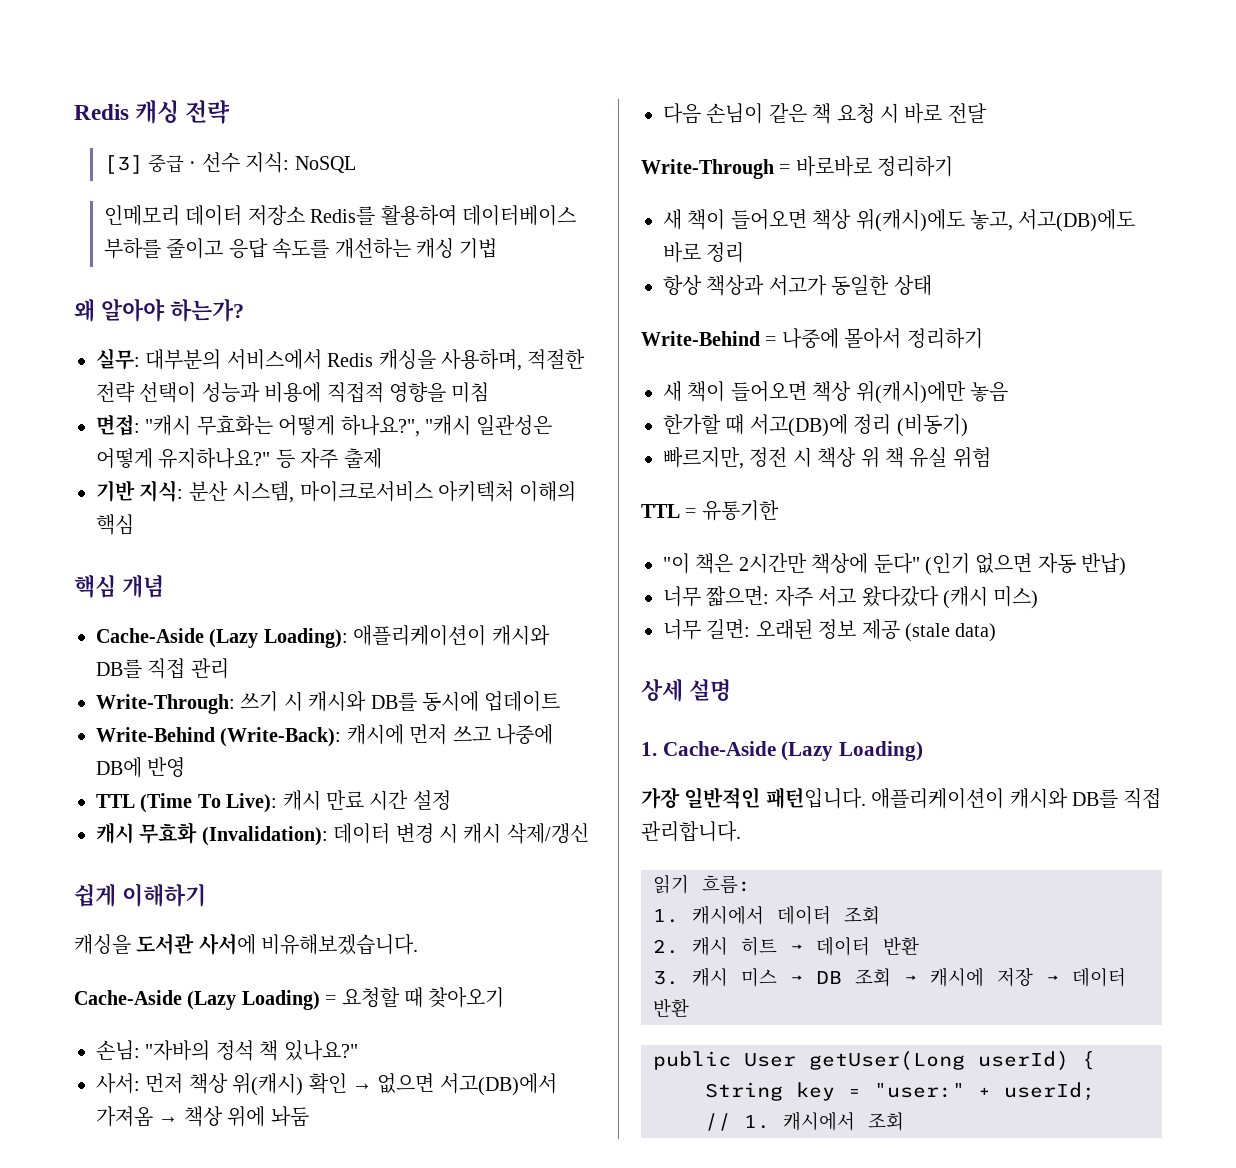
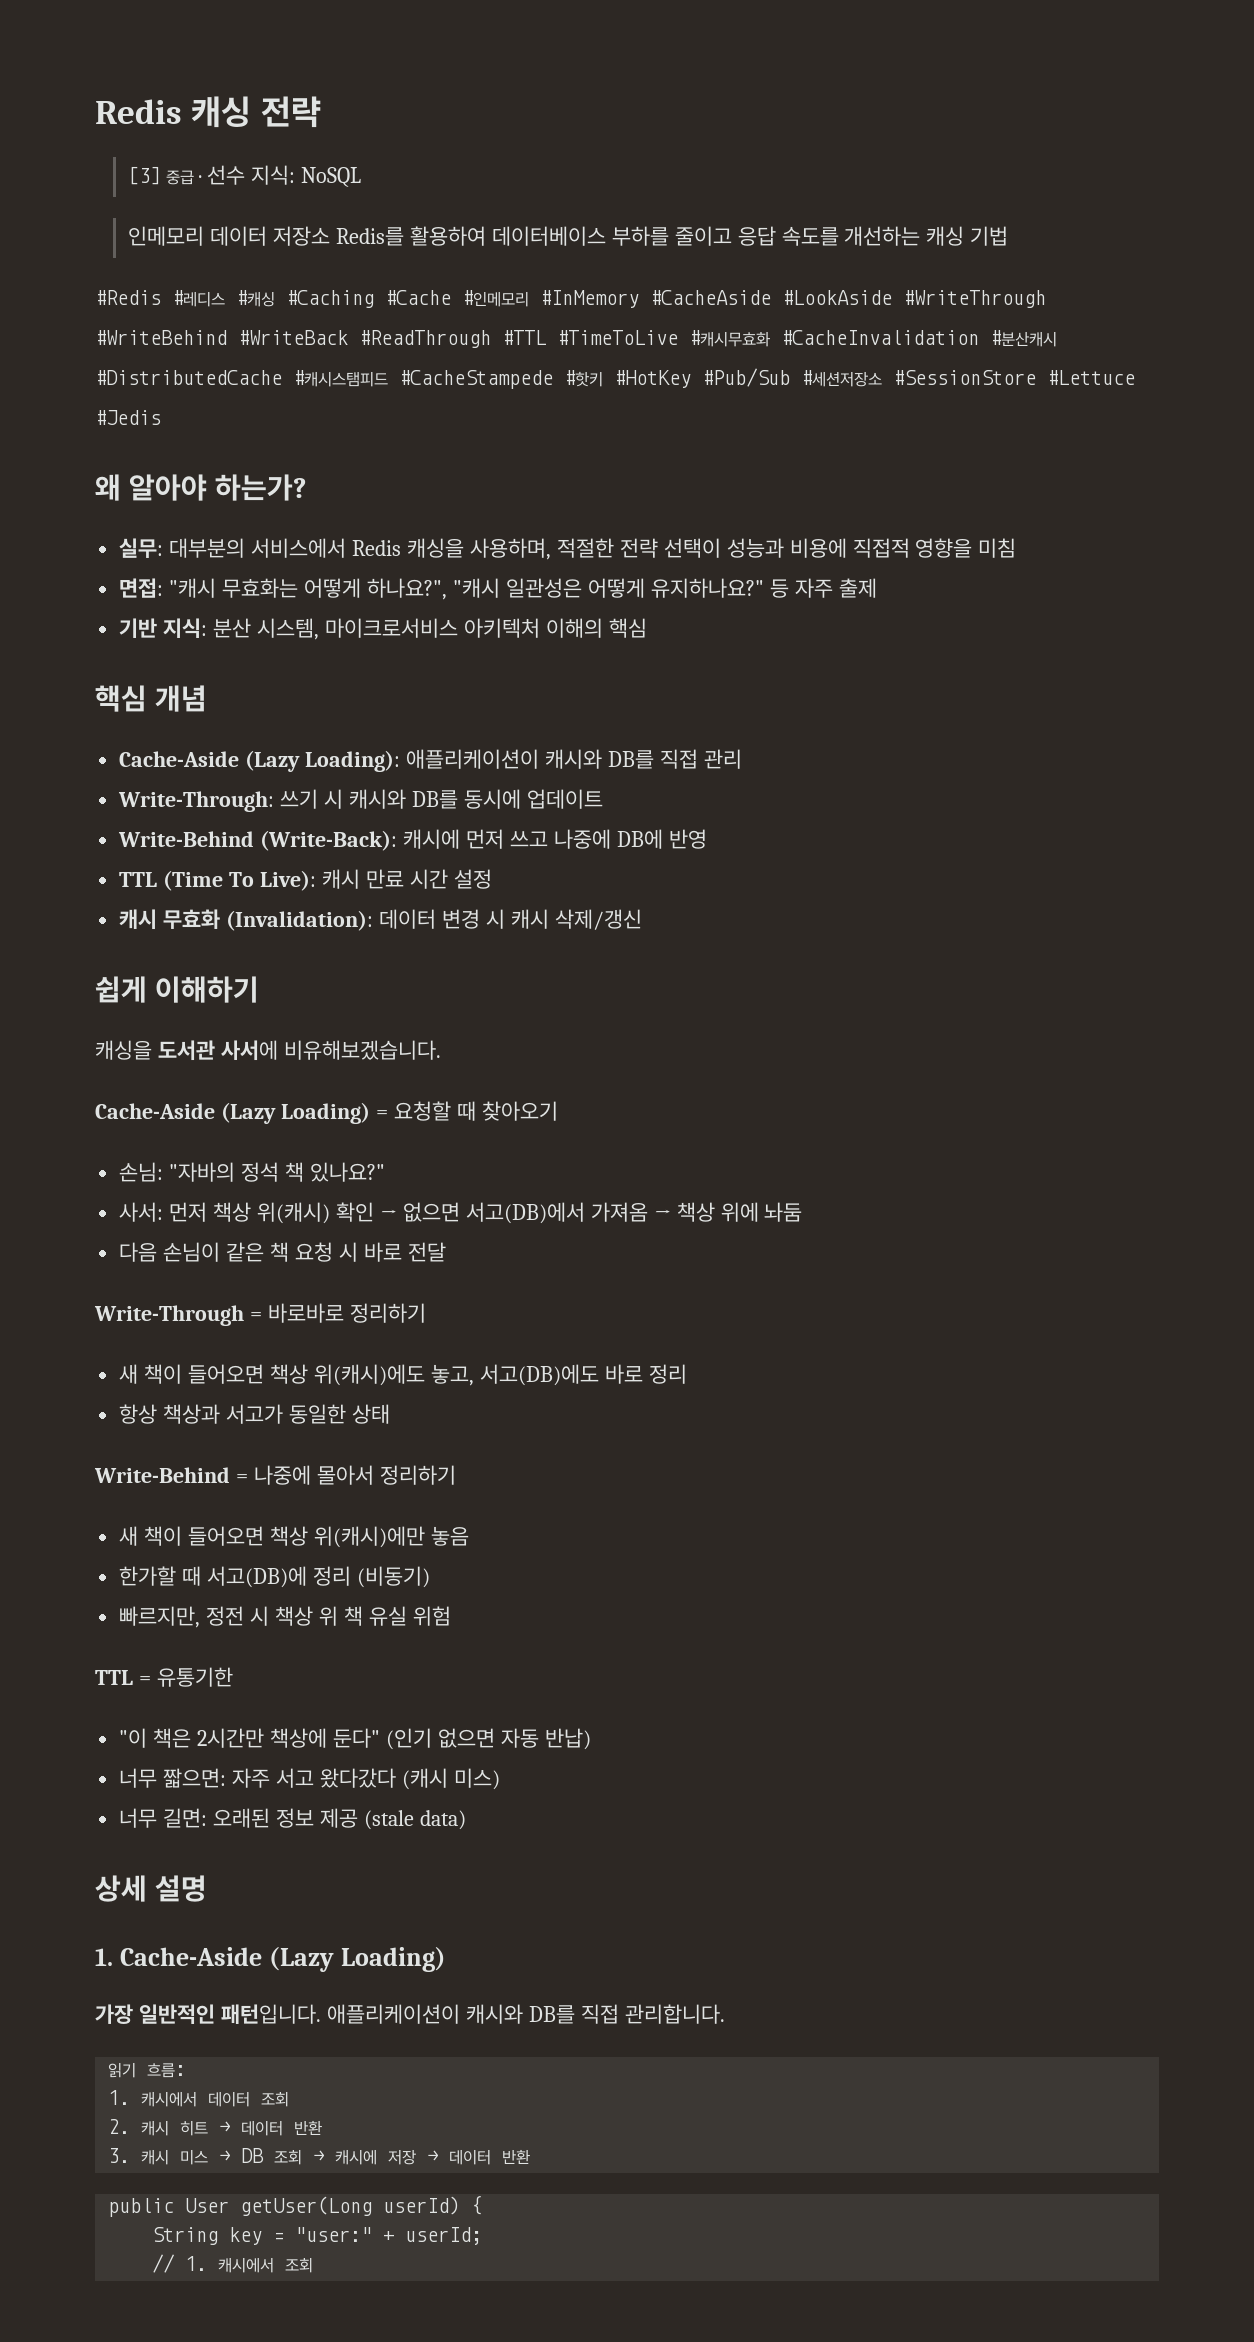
+ #Redis #레디스 #캐싱 #Caching #Cache #인메모리 #InMemory #CacheAside #LookAside #WriteThrough #WriteBehind #WriteBack #ReadThrough #TTL #TimeToLive #캐시무효화 #CacheInvalidation #분산캐시 #DistributedCache #캐시스탬피드 #CacheStampede #핫키 #HotKey #Pub/Sub #세션저장소 #SessionStore #Lettuce #Jedis

